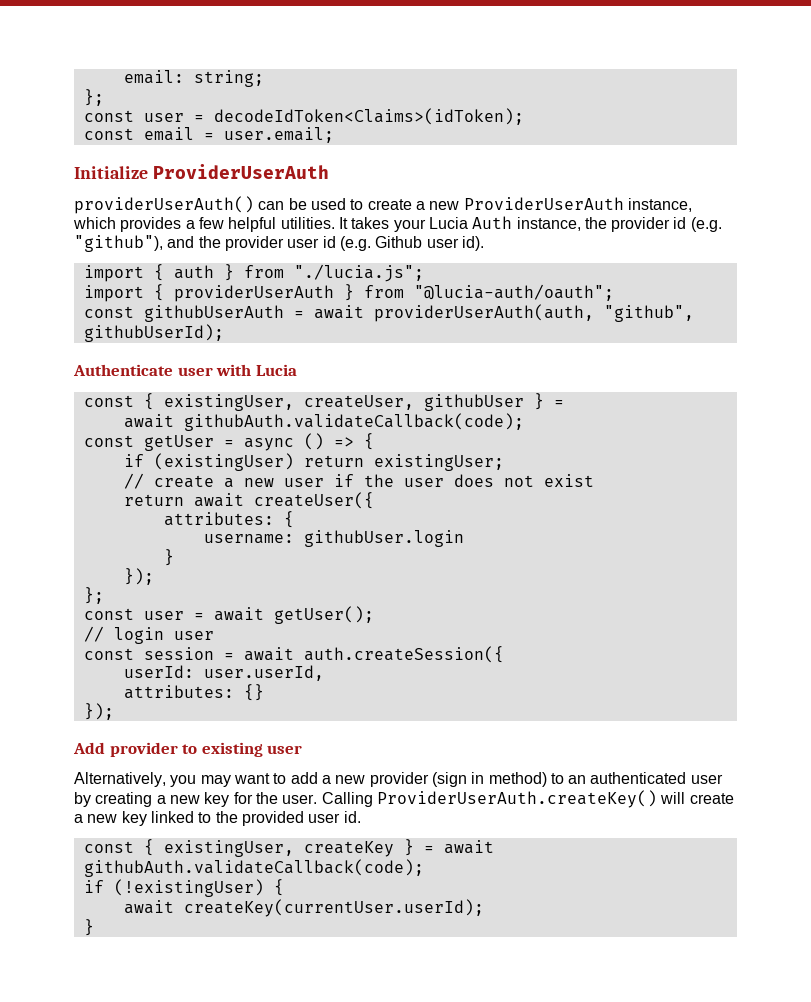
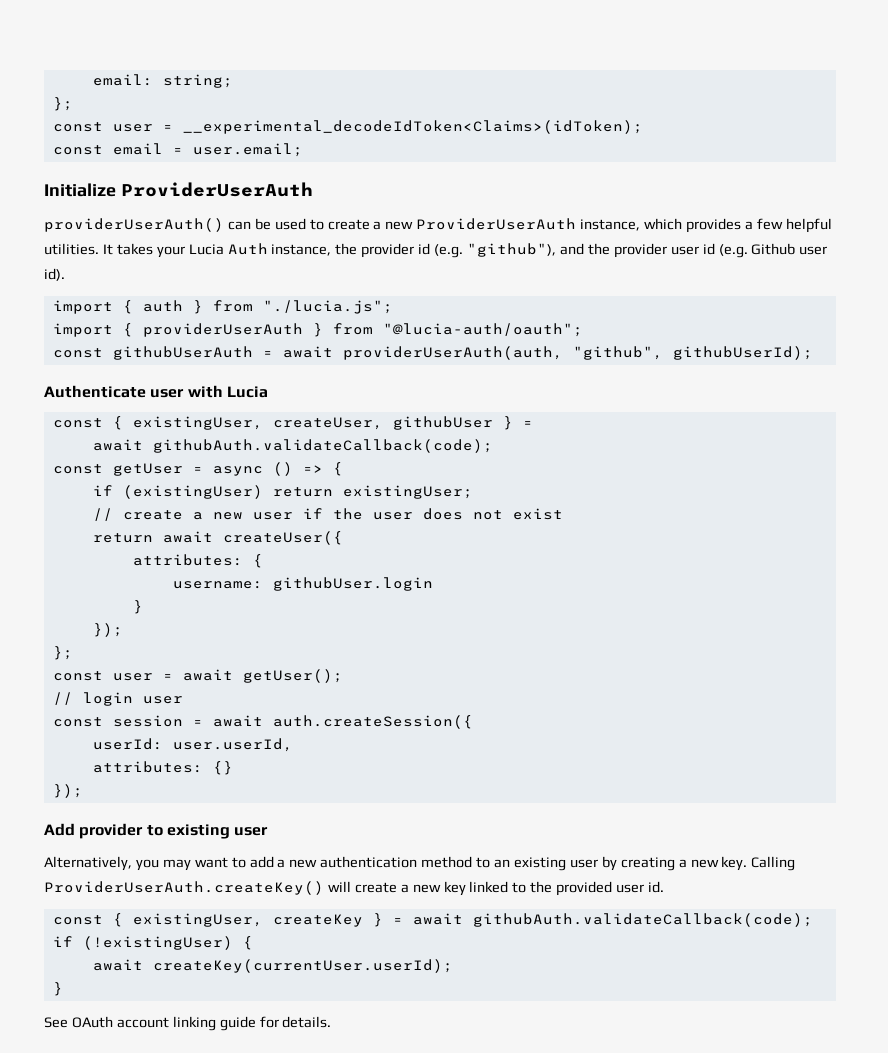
- const user = decodeIdToken<Claims>(idToken);
+ const user = __experimental_decodeIdToken<Claims>(idToken);
- Alternatively, you may want to add a new provider (sign in method) to an authenticated user by creating a new key for the user.
+ Alternatively, you may want to add a new authentication method to an existing user by creating a new key.
+ See OAuth account linking guide for details.

